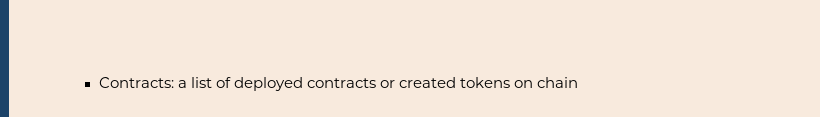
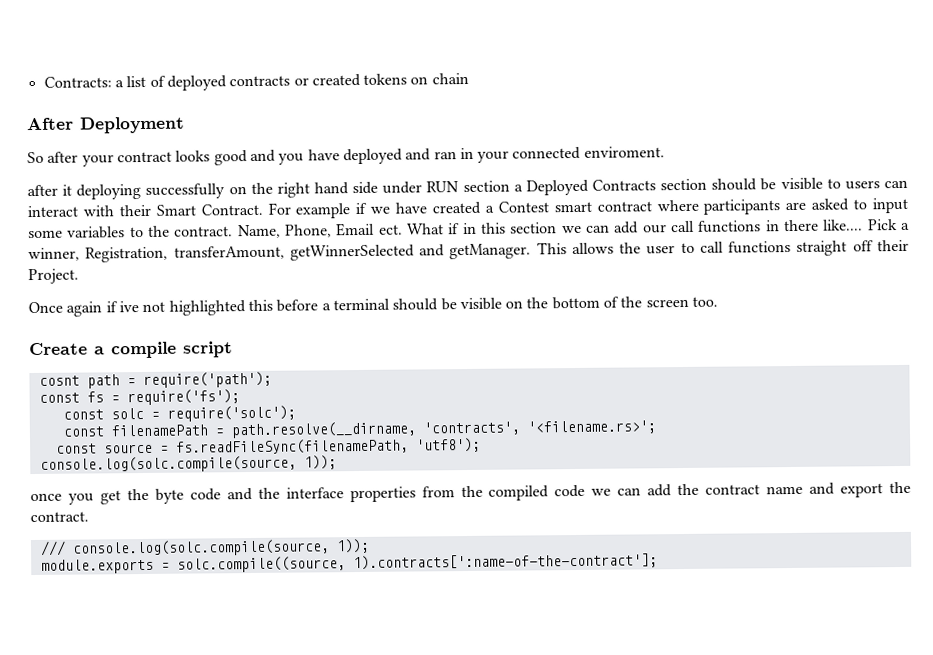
+ After Deployment
+ So after your contract looks good and you have deployed and ran in your connected enviroment.
+ after it deploying successfully on the right hand side under RUN section a Deployed Contracts section should be visible to users can interact with their Smart Contract. For example if we have created a Contest smart contract where participants are asked to input some variables to the contract. Name, Phone, Email ect. What if in this section we can add our call functions in there like.... Pick a winner, Registration, transferAmount, getWinnerSelected and getManager. This allows the user to call functions straight off their Project.
+ Once again if ive not highlighted this before a terminal should be visible on the bottom of the screen too.
+ Create a compile script
+ cosnt path = require('path');
+ const fs = require('fs');
+ const solc = require('solc');
+ const filenamePath = path.resolve(__dirname, 'contracts', '<filename.rs>';
+ const source = fs.readFileSync(filenamePath, 'utf8');
+ console.log(solc.compile(source, 1));
+ once you get the byte code and the interface properties from the compiled code we can add the contract name and export the contract.
+ /// console.log(solc.compile(source, 1));
+ module.exports = solc.compile((source, 1).contracts[':name-of-the-contract'];

